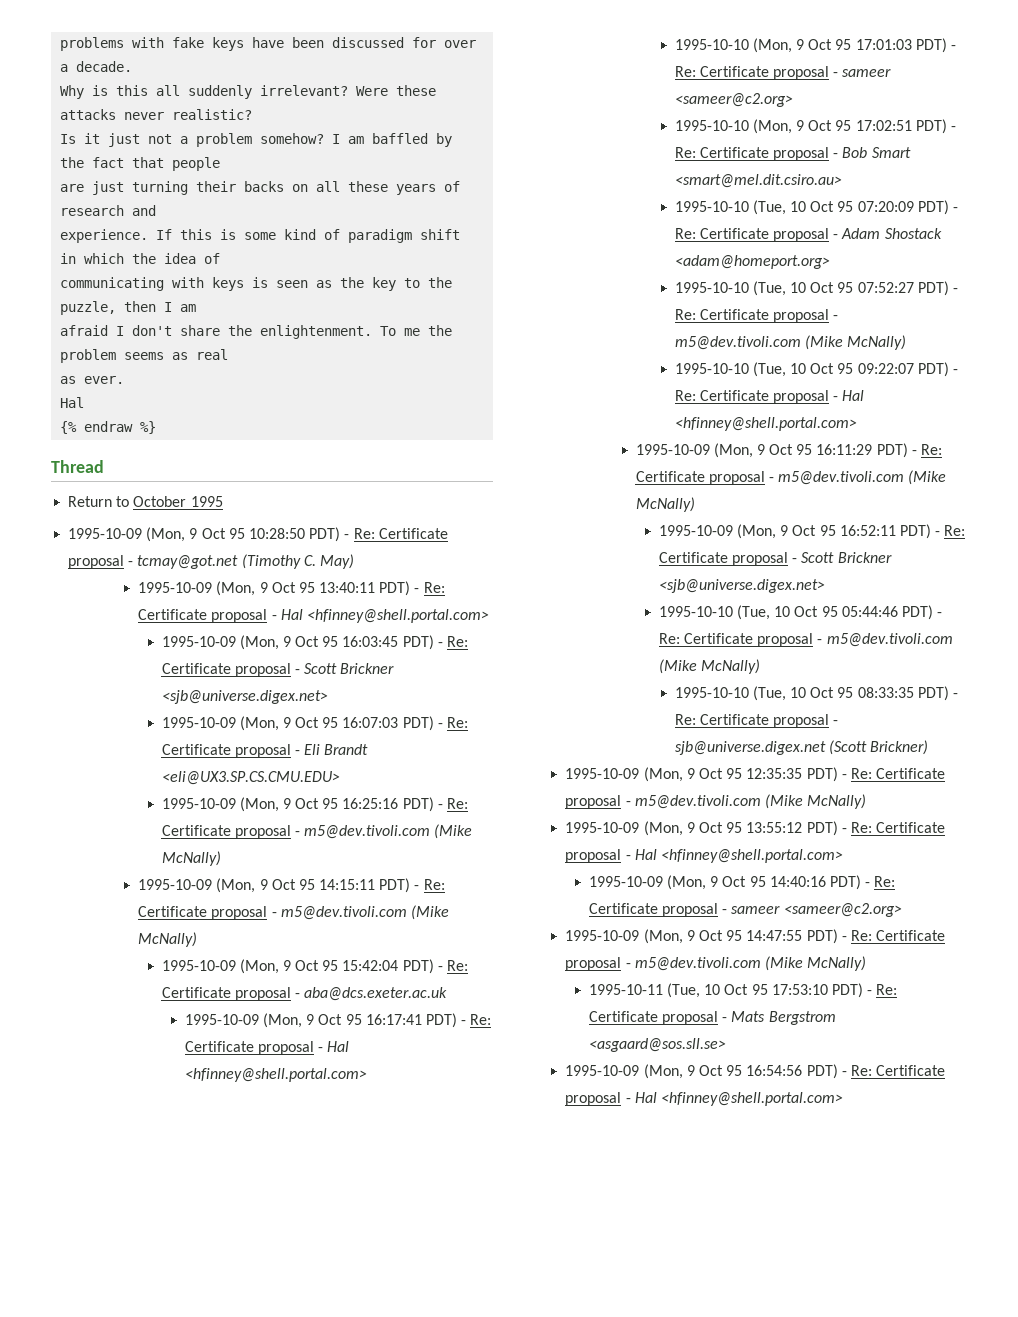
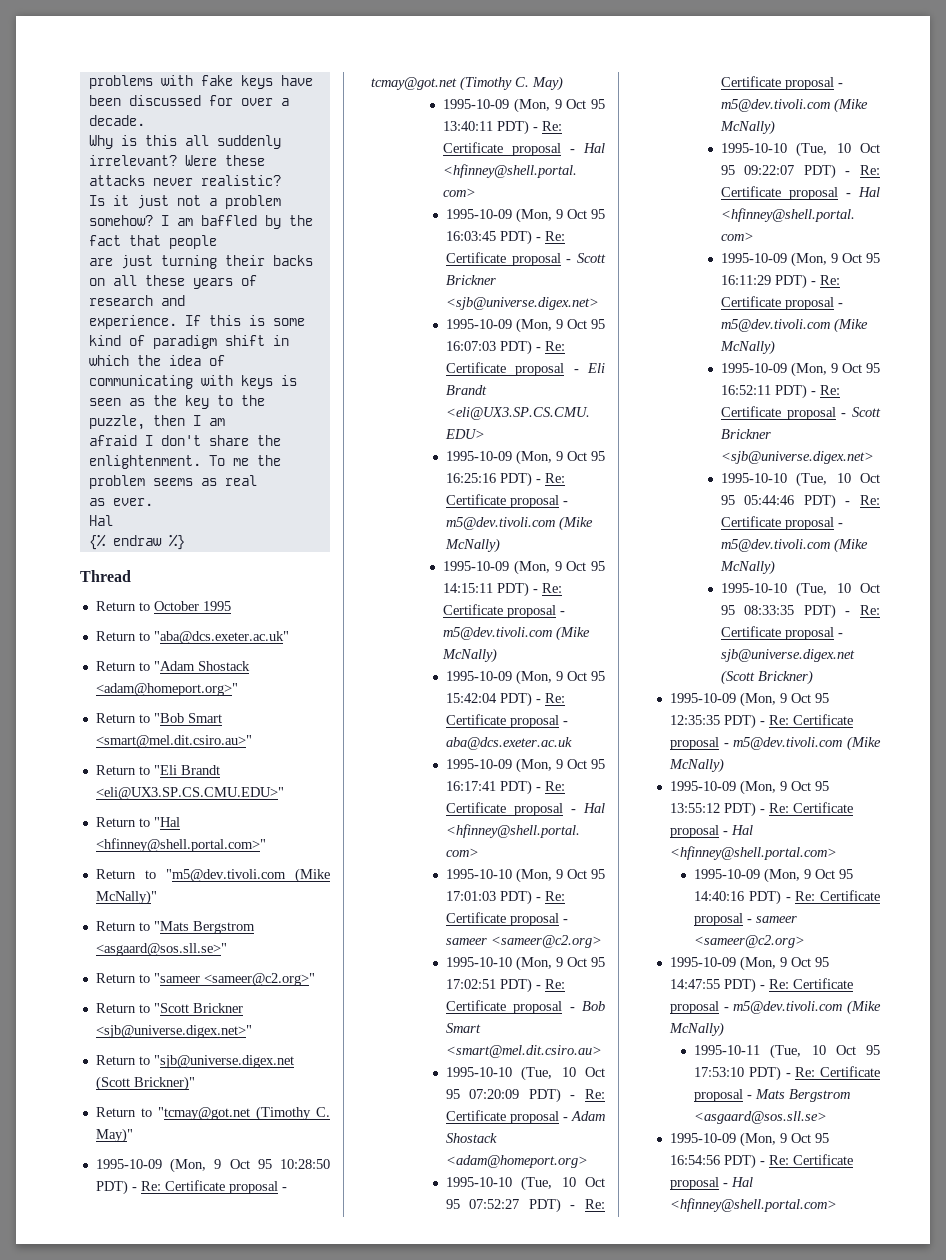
+ Return to "aba@dcs.exeter.ac.uk"
+ Return to "Adam Shostack <adam@homeport.org>"
+ Return to "Bob Smart <smart@mel.dit.csiro.au>"
+ Return to "Eli Brandt <eli@UX3.SP.CS.CMU.EDU>"
+ Return to "Hal <hfinney@shell.portal.com>"
+ Return to "m5@dev.tivoli.com (Mike McNally)"
+ Return to "Mats Bergstrom <asgaard@sos.sll.se>"
+ Return to "sameer <sameer@c2.org>"
+ Return to "Scott Brickner <sjb@universe.digex.net>"
+ Return to "sjb@universe.digex.net (Scott Brickner)"
+ Return to "tcmay@got.net (Timothy C. May)"

